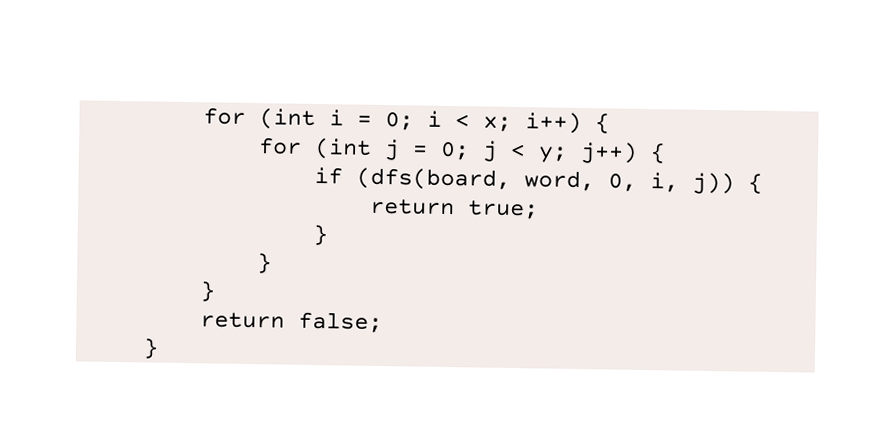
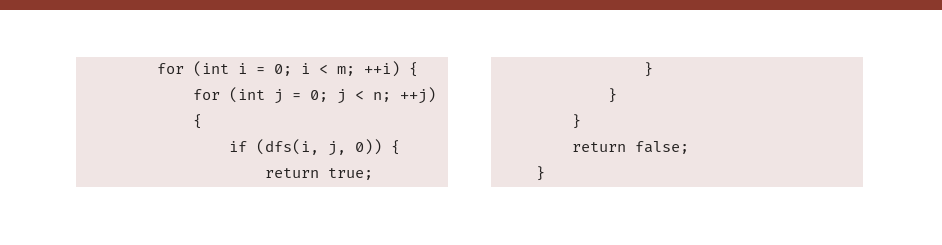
- for (int i = 0; i < x; i++) {
+ for (int i = 0; i < m; ++i) {
- for (int j = 0; j < y; j++) {
+ for (int j = 0; j < n; ++j) {
- if (dfs(board, word, 0, i, j)) {
+ if (dfs(i, j, 0)) {

